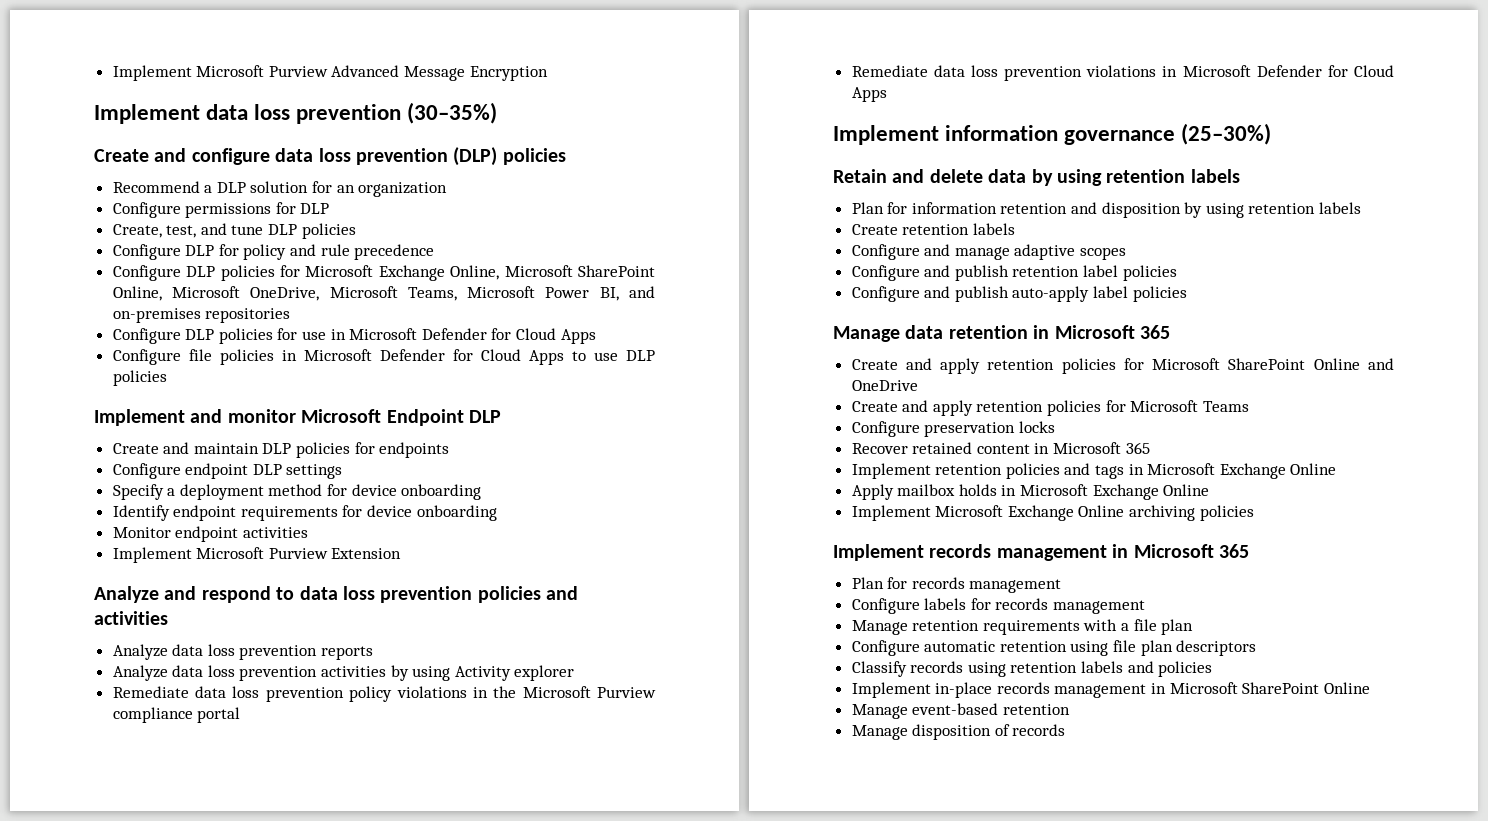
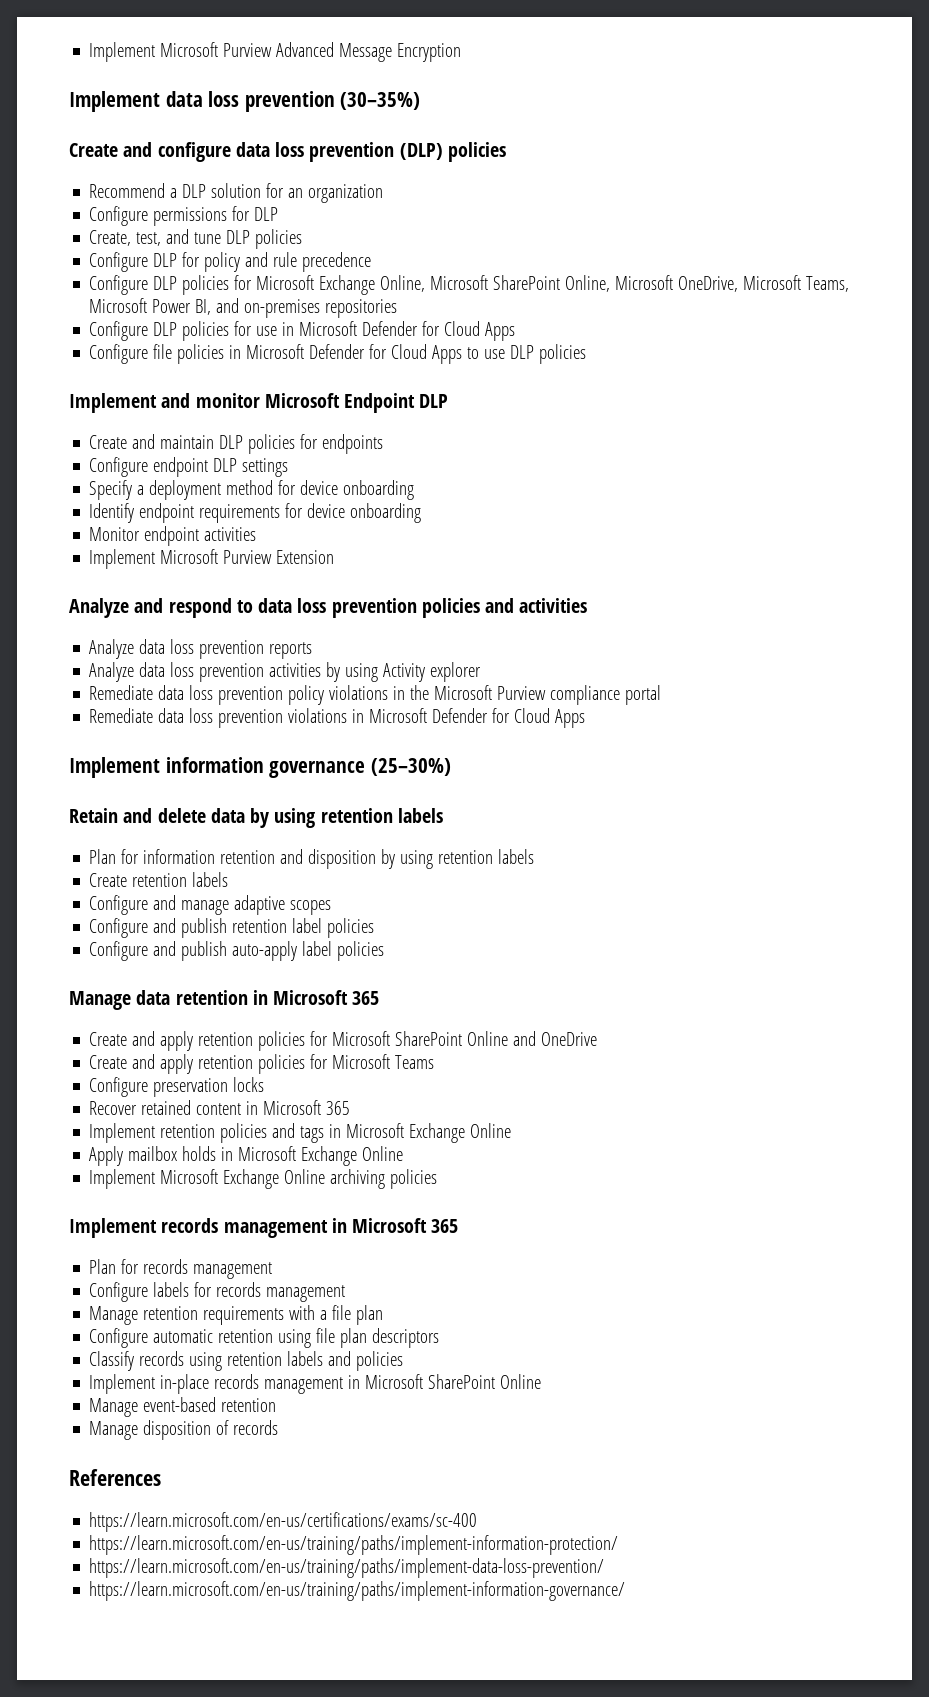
+ References
+ https://learn.microsoft.com/en-us/certifications/exams/sc-400
+ https://learn.microsoft.com/en-us/training/paths/implement-information-protection/
+ https://learn.microsoft.com/en-us/training/paths/implement-data-loss-prevention/
+ https://learn.microsoft.com/en-us/training/paths/implement-information-governance/

